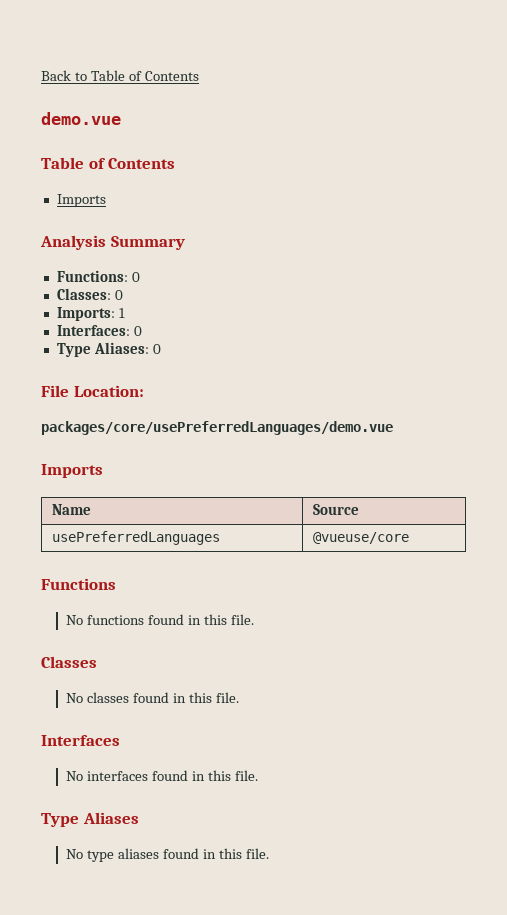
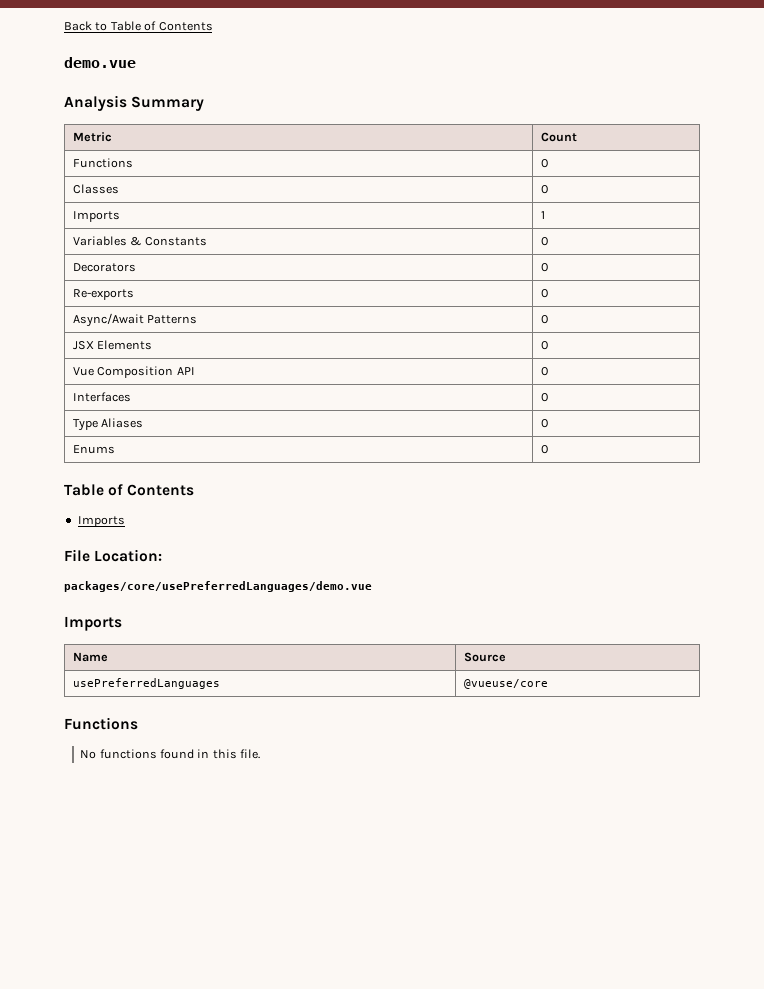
  demo.vue
+ Analysis Summary
+ Metric | Count
+ Functions | 0
+ Classes | 0
+ Imports | 1
+ Variables & Constants | 0
+ Decorators | 0
+ Re-exports | 0
+ Async/Await Patterns | 0
+ JSX Elements | 0
+ Vue Composition API | 0
+ Interfaces | 0
+ Type Aliases | 0
+ Enums | 0
  Table of Contents
  Imports
- Analysis Summary
- Functions: 0
- Classes: 0
- Imports: 1
- Interfaces: 0
- Type Aliases: 0
- Classes
- No classes found in this file.
- Interfaces
- No interfaces found in this file.
- Type Aliases
- No type aliases found in this file.

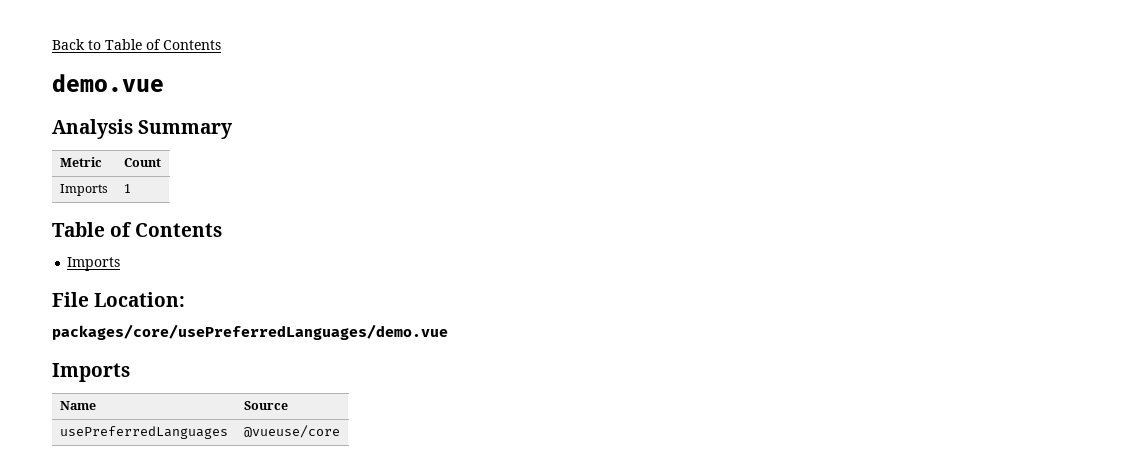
- Functions | 0
- Classes | 0
  Imports | 1
- Variables & Constants | 0
- Decorators | 0
- Re-exports | 0
- Async/Await Patterns | 0
- JSX Elements | 0
- Vue Composition API | 0
- Interfaces | 0
- Type Aliases | 0
- Enums | 0
  usePreferredLanguages | @vueuse/core
- Functions
- No functions found in this file.

